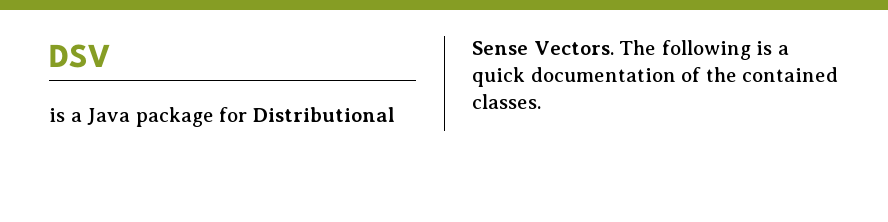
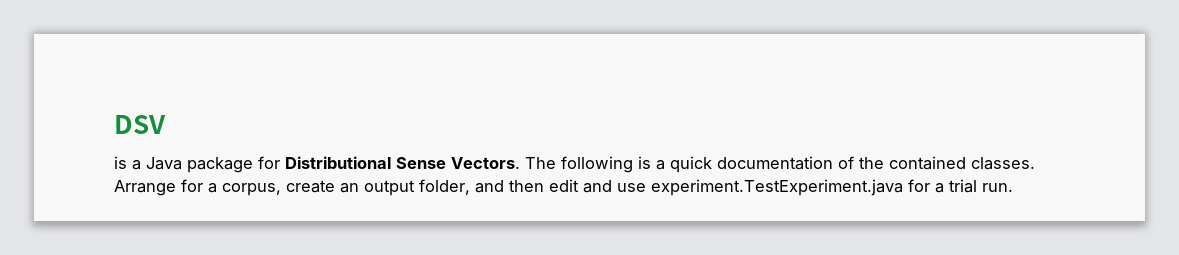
+ Arrange for a corpus, create an output folder, and then edit and use experiment.TestExperiment.java for a trial run.

